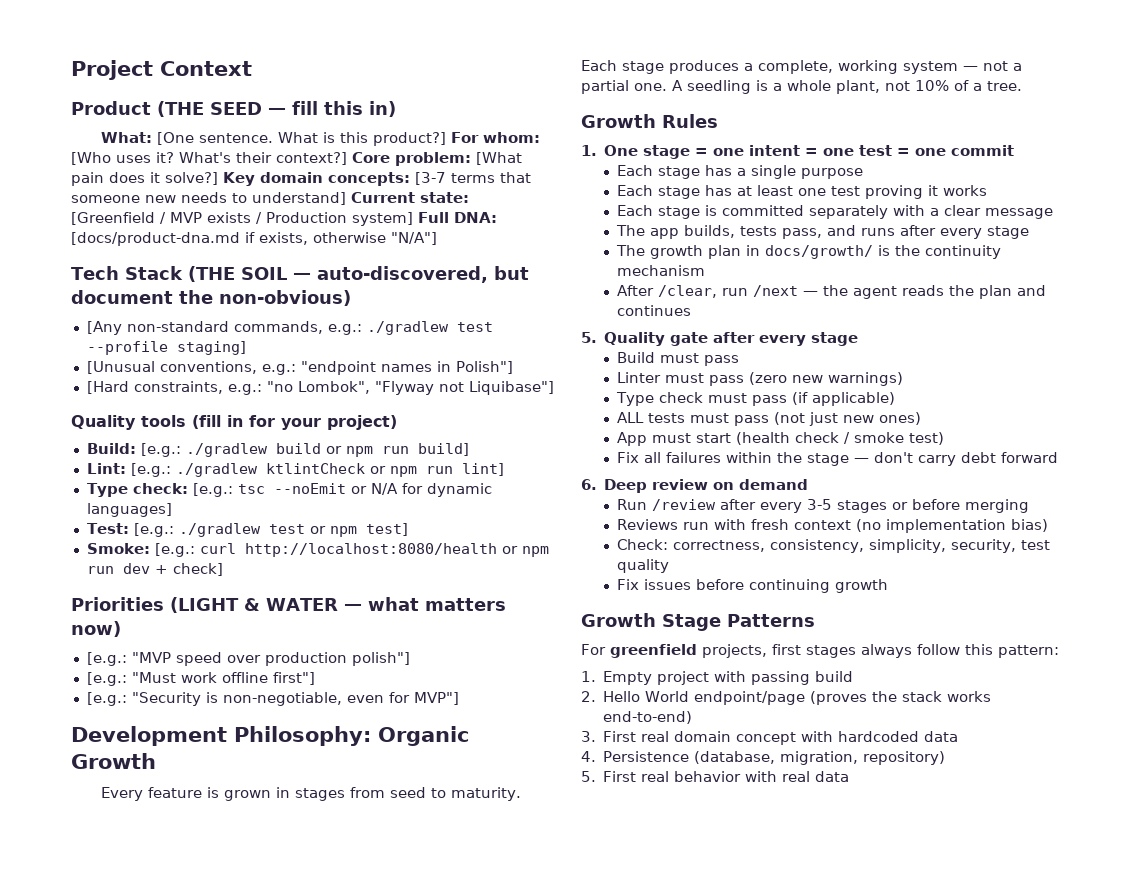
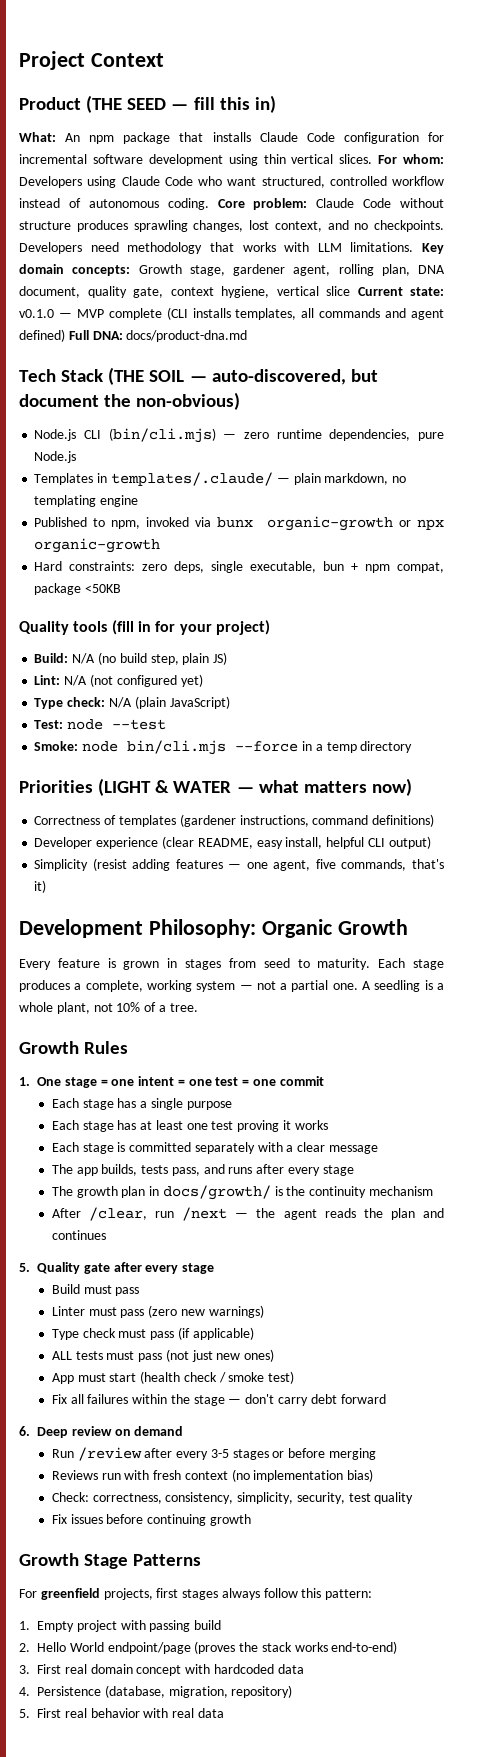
- What: [One sentence. What is this product?] For whom: [Who uses it? What's their context?] Core problem: [What pain does it solve?] Key domain concepts: [3-7 terms that someone new needs to understand] Current state: [Greenfield / MVP exists / Production system] Full DNA: [docs/product-dna.md if exists, otherwise "N/A"]
+ What: An npm package that installs Claude Code configuration for incremental software development using thin vertical slices. For whom: Developers using Claude Code who want structured, controlled workflow instead of autonomous coding. Core problem: Claude Code without structure produces sprawling changes, lost context, and no checkpoints. Developers need methodology that works with LLM limitations. Key domain concepts: Growth stage, gardener agent, rolling plan, DNA document, quality gate, context hygiene, vertical slice Current state: v0.1.0 — MVP complete (CLI installs templates, all commands and agent defined) Full DNA: docs/product-dna.md
- [Any non-standard commands, e.g.: ./gradlew test --profile staging]
- [Unusual conventions, e.g.: "endpoint names in Polish"]
- [Hard constraints, e.g.: "no Lombok", "Flyway not Liquibase"]
+ Node.js CLI (bin/cli.mjs) — zero runtime dependencies, pure Node.js
+ Templates in templates/.claude/ — plain markdown, no templating engine
+ Published to npm, invoked via bunx organic-growth or npx organic-growth
+ Hard constraints: zero deps, single executable, bun + npm compat, package <50KB
- Build: [e.g.: ./gradlew build or npm run build]
- Lint: [e.g.: ./gradlew ktlintCheck or npm run lint]
- Type check: [e.g.: tsc --noEmit or N/A for dynamic languages]
- Test: [e.g.: ./gradlew test or npm test]
- Smoke: [e.g.: curl http://localhost:8080/health or npm run dev + check]
+ Build: N/A (no build step, plain JS)
+ Lint: N/A (not configured yet)
+ Type check: N/A (plain JavaScript)
+ Test: node --test
+ Smoke: node bin/cli.mjs --force in a temp directory
- [e.g.: "MVP speed over production polish"]
- [e.g.: "Must work offline first"]
- [e.g.: "Security is non-negotiable, even for MVP"]
+ Correctness of templates (gardener instructions, command definitions)
+ Developer experience (clear README, easy install, helpful CLI output)
+ Simplicity (resist adding features — one agent, five commands, that's it)

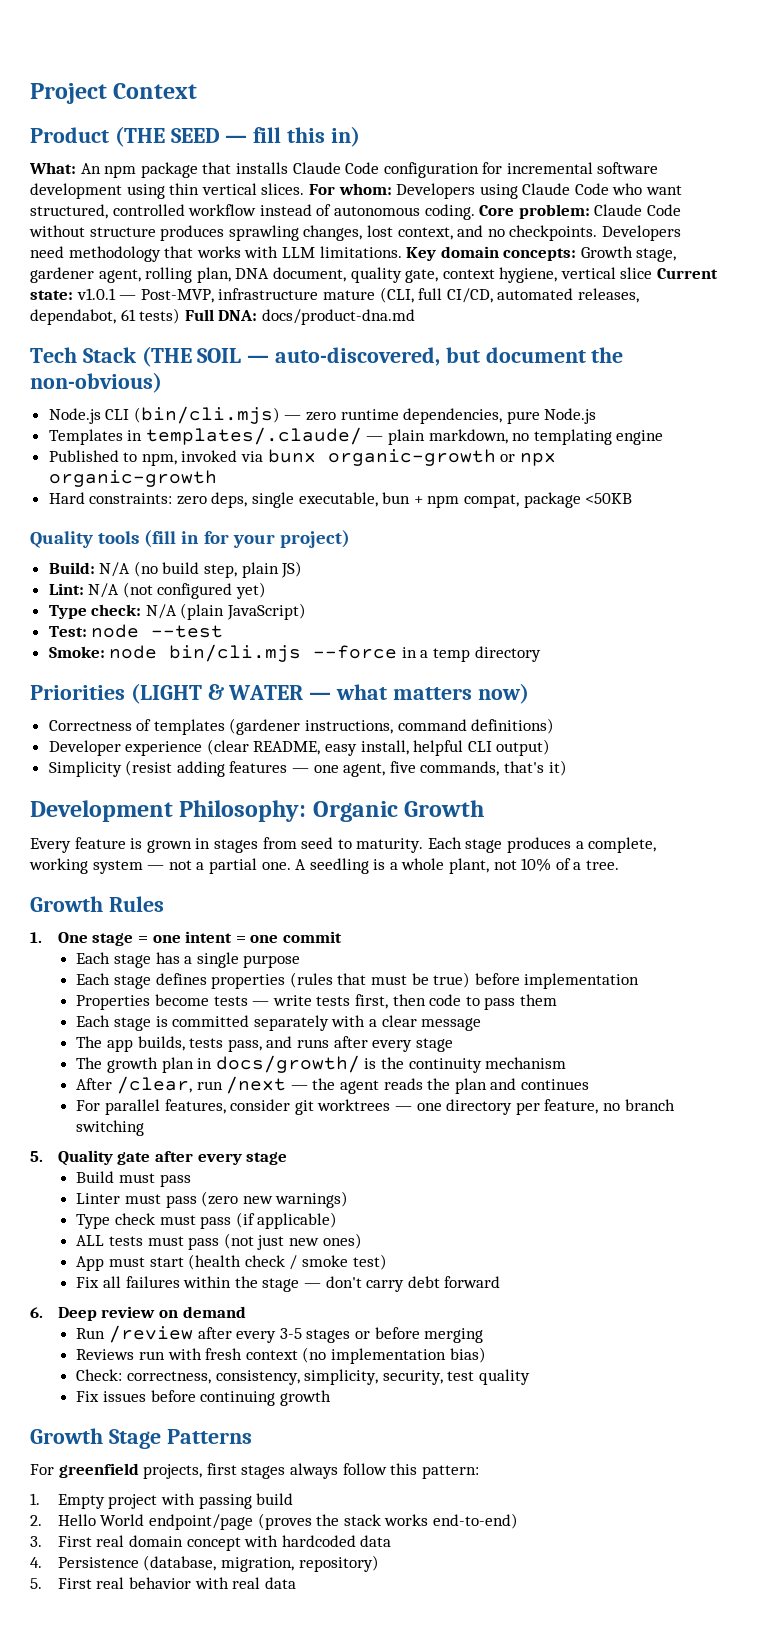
- Key domain concepts: Growth stage, gardener agent, rolling plan, DNA document, quality gate, context hygiene, vertical slice Current state: v0.1.0 — MVP complete (CLI installs templates, all commands and agent defined) Full DNA: docs/product-dna.md
+ Key domain concepts: Growth stage, gardener agent, rolling plan, DNA document, quality gate, context hygiene, vertical slice Current state: v1.0.1 — Post-MVP, infrastructure mature (CLI, full CI/CD, automated releases, dependabot, 61 tests) Full DNA: docs/product-dna.md
- 1. One stage = one intent = one test = one commit
+ 1. One stage = one intent = one commit
- Each stage has at least one test proving it works
+ Each stage defines properties (rules that must be true) before implementation
+ Properties become tests — write tests first, then code to pass them
+ For parallel features, consider git worktrees — one directory per feature, no branch switching

